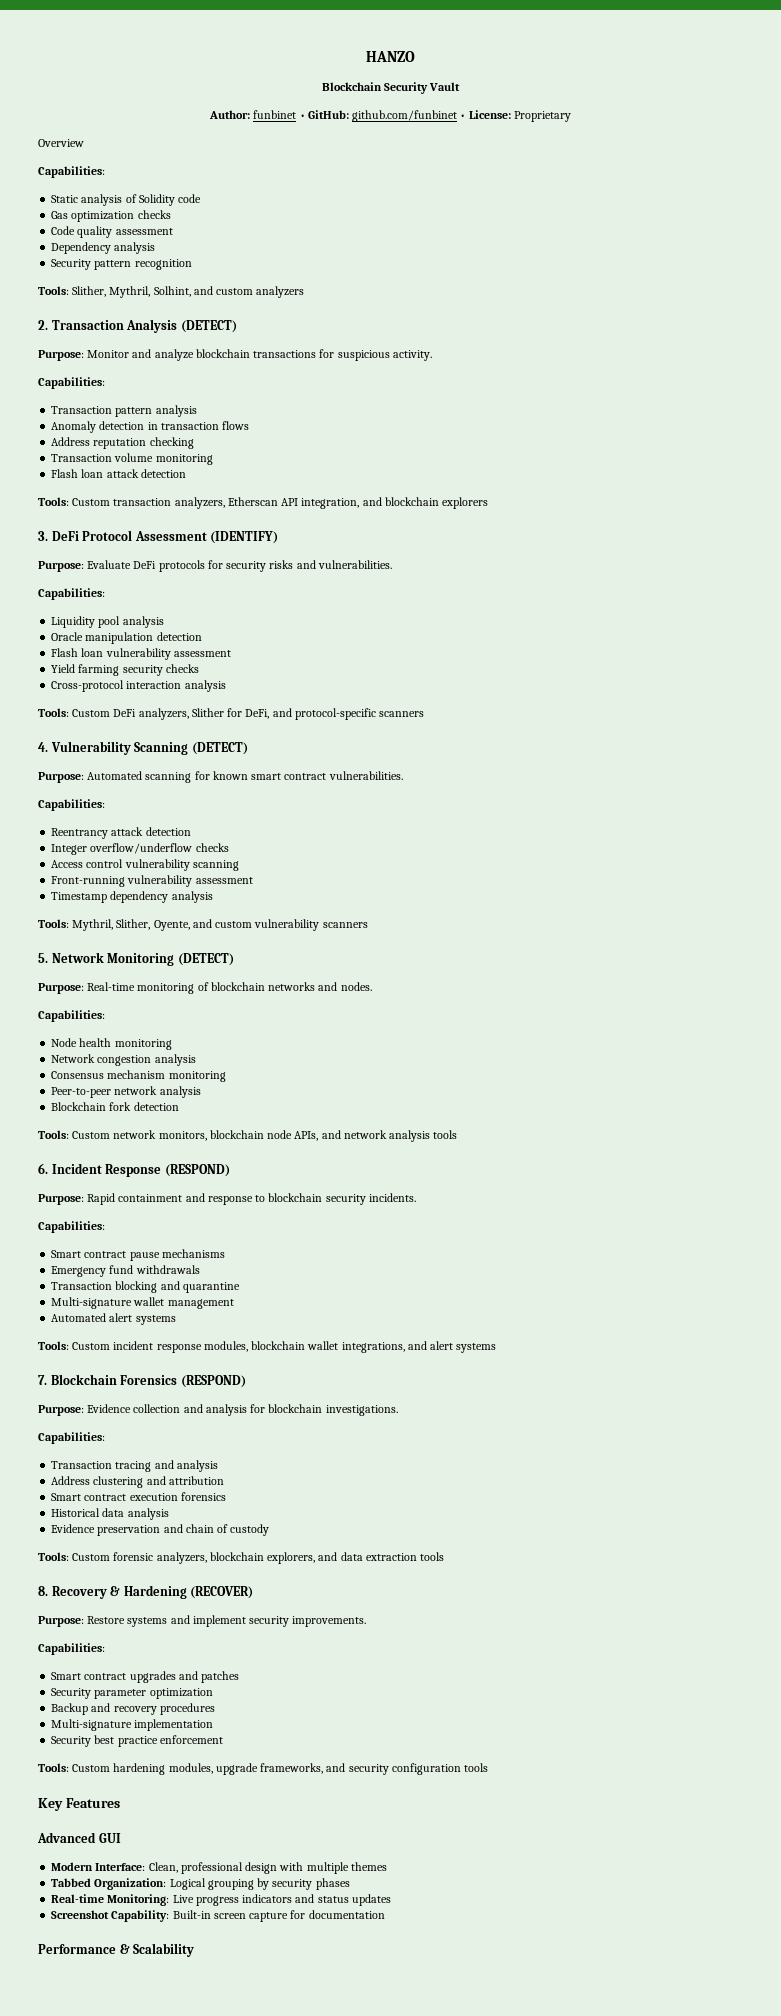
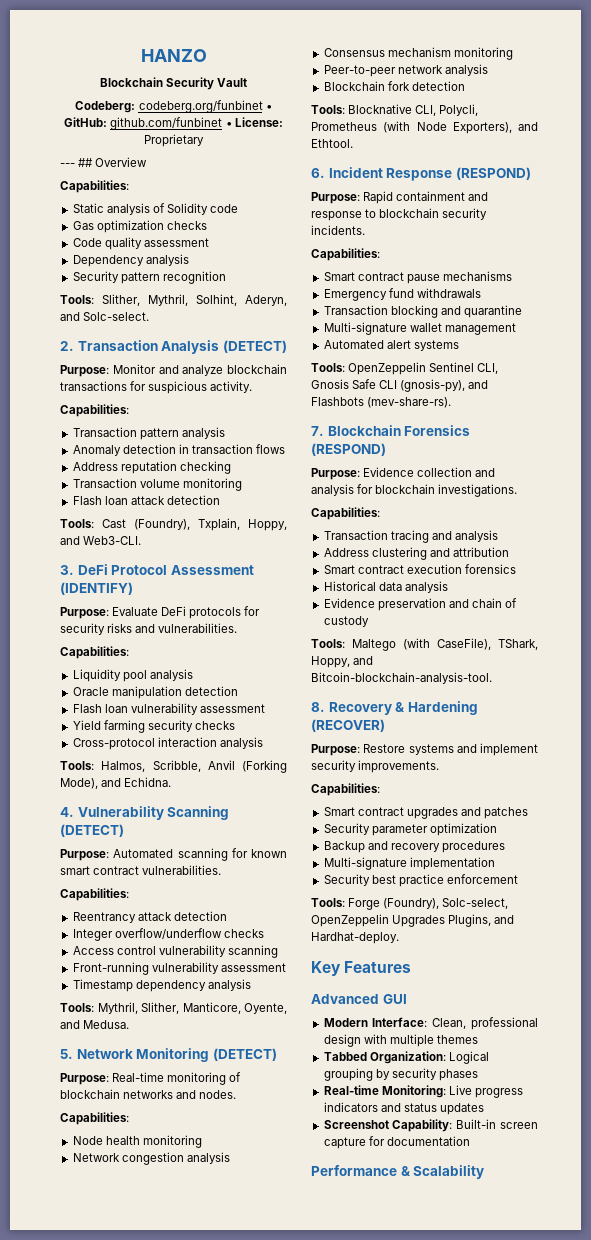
- Author: funbinet • GitHub: github.com/funbinet • License: Proprietary
+ Codeberg: codeberg.org/funbinet • GitHub: github.com/funbinet • License: Proprietary
- Overview
+ --- ## Overview
- Tools: Slither, Mythril, Solhint, and custom analyzers
+ Tools: Slither, Mythril, Solhint, Aderyn, and Solc-select.
- Tools: Custom transaction analyzers, Etherscan API integration, and blockchain explorers
+ Tools: Cast (Foundry), Txplain, Hoppy, and Web3-CLI.
- Tools: Custom DeFi analyzers, Slither for DeFi, and protocol-specific scanners
+ Tools: Halmos, Scribble, Anvil (Forking Mode), and Echidna.
- Tools: Mythril, Slither, Oyente, and custom vulnerability scanners
+ Tools: Mythril, Slither, Manticore, Oyente, and Medusa.
- Tools: Custom network monitors, blockchain node APIs, and network analysis tools
+ Tools: Blocknative CLI, Polycli, Prometheus (with Node Exporters), and Ethtool.
- Tools: Custom incident response modules, blockchain wallet integrations, and alert systems
+ Tools: OpenZeppelin Sentinel CLI, Gnosis Safe CLI (gnosis-py), and Flashbots (mev-share-rs).
- Tools: Custom forensic analyzers, blockchain explorers, and data extraction tools
+ Tools: Maltego (with CaseFile), TShark, Hoppy, and Bitcoin-blockchain-analysis-tool.
- Tools: Custom hardening modules, upgrade frameworks, and security configuration tools
+ Tools: Forge (Foundry), Solc-select, OpenZeppelin Upgrades Plugins, and Hardhat-deploy.

